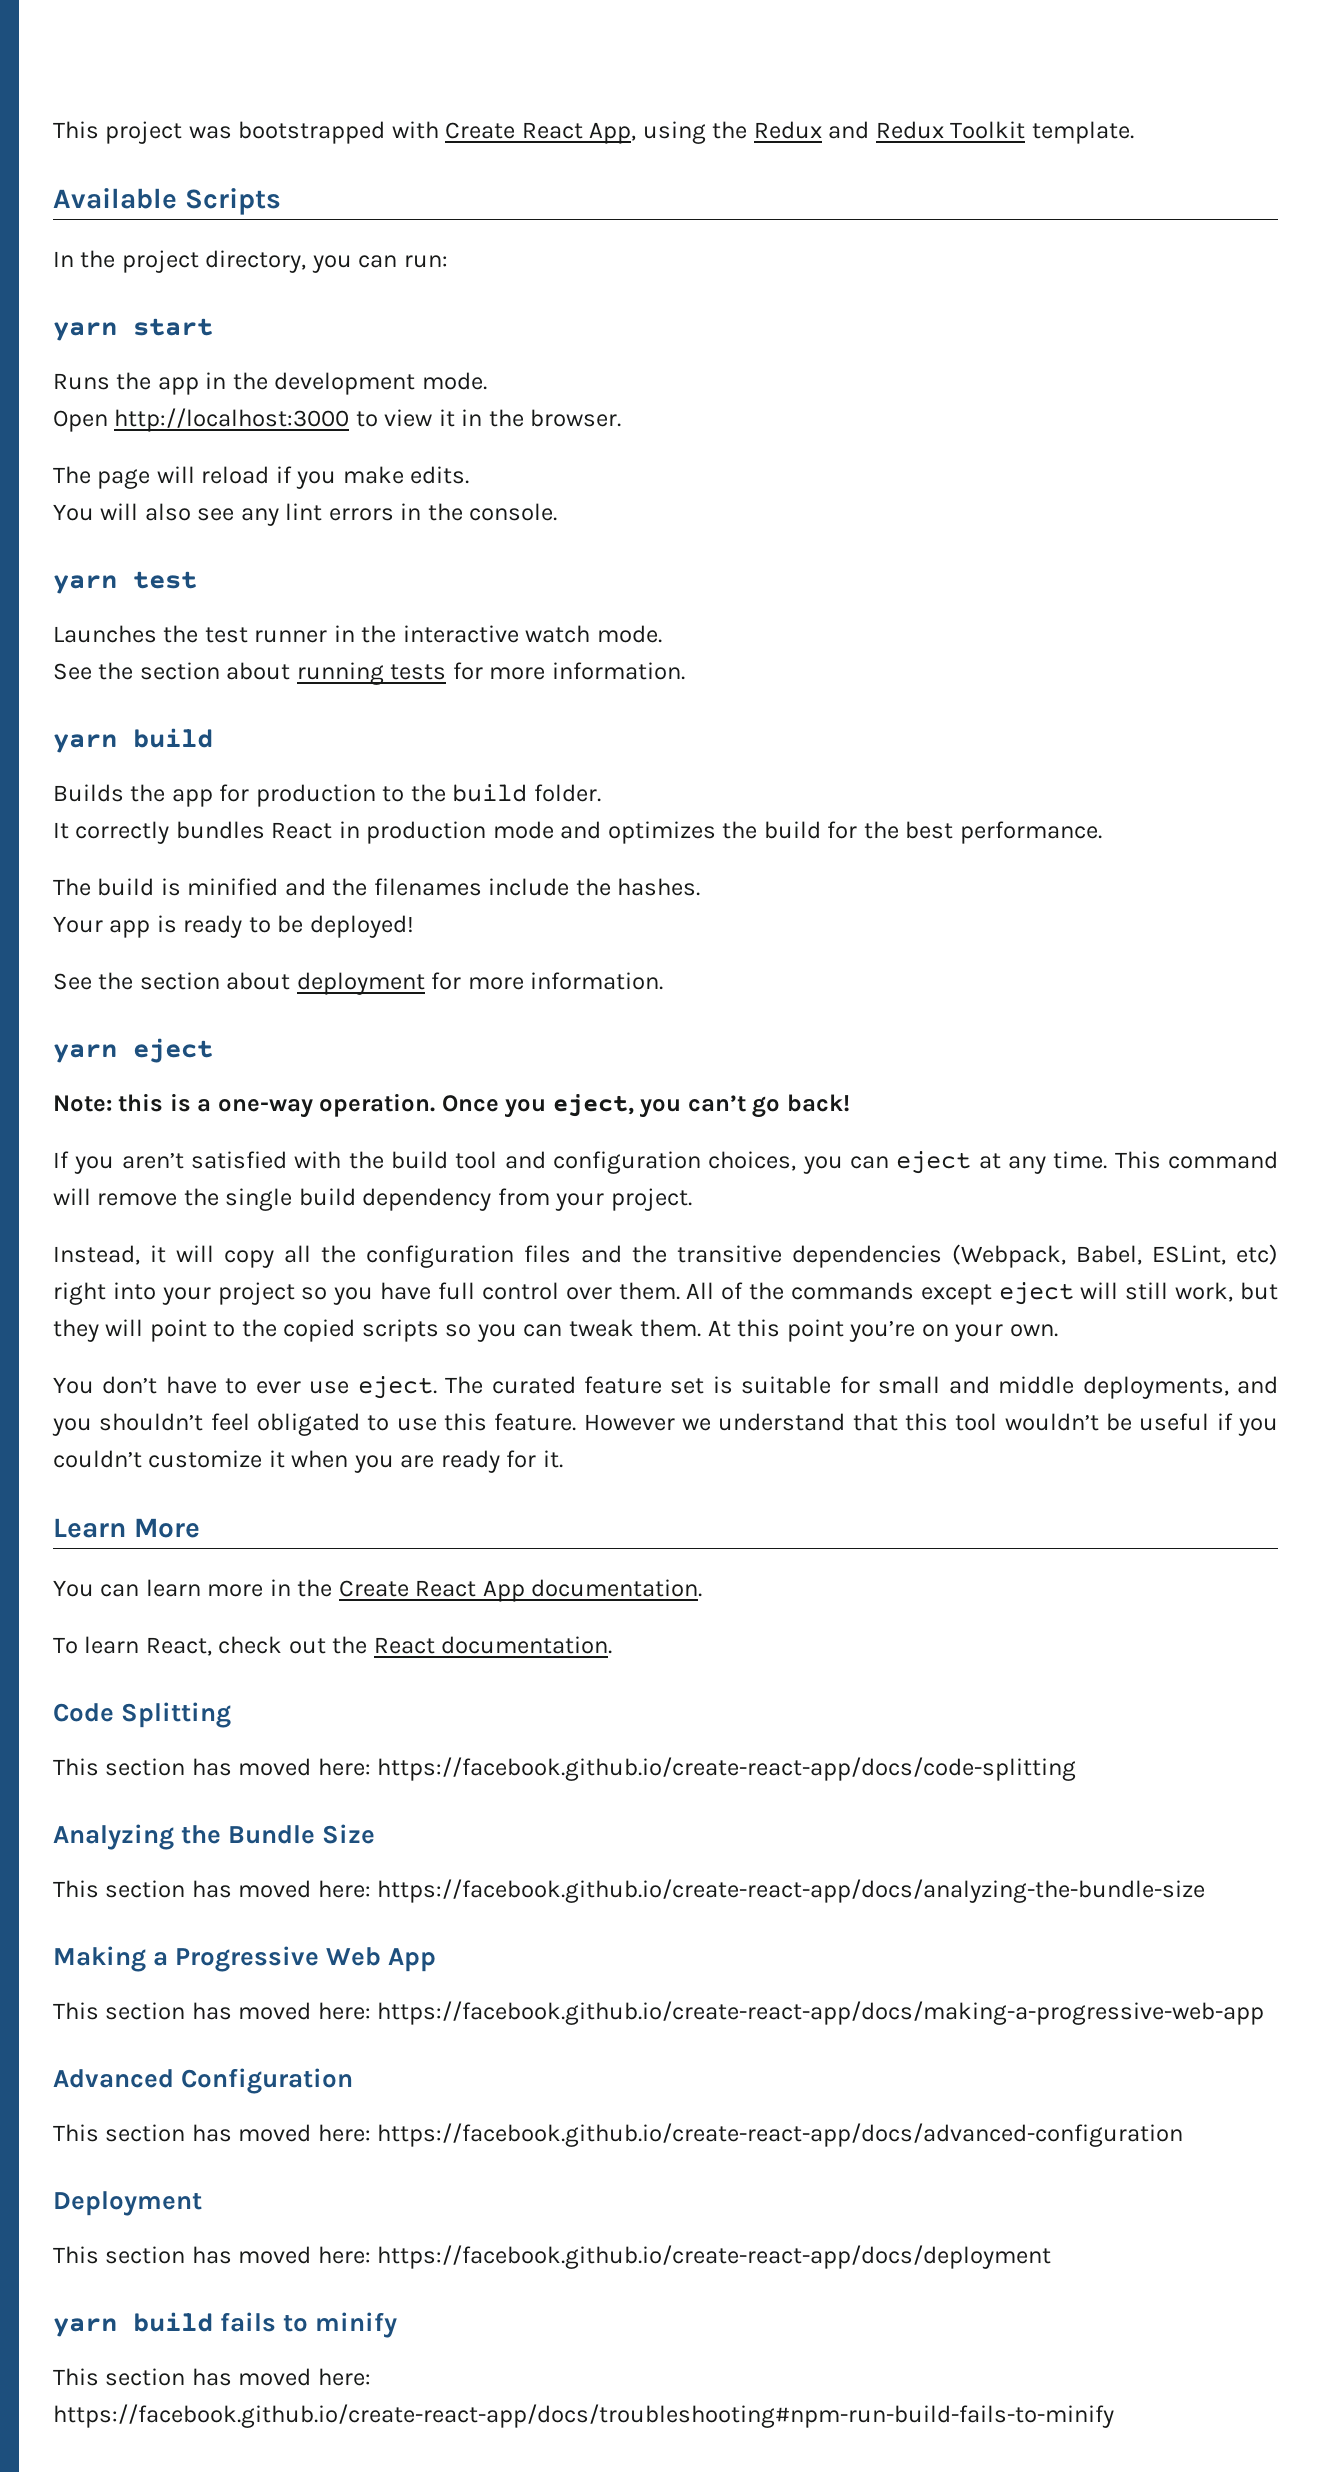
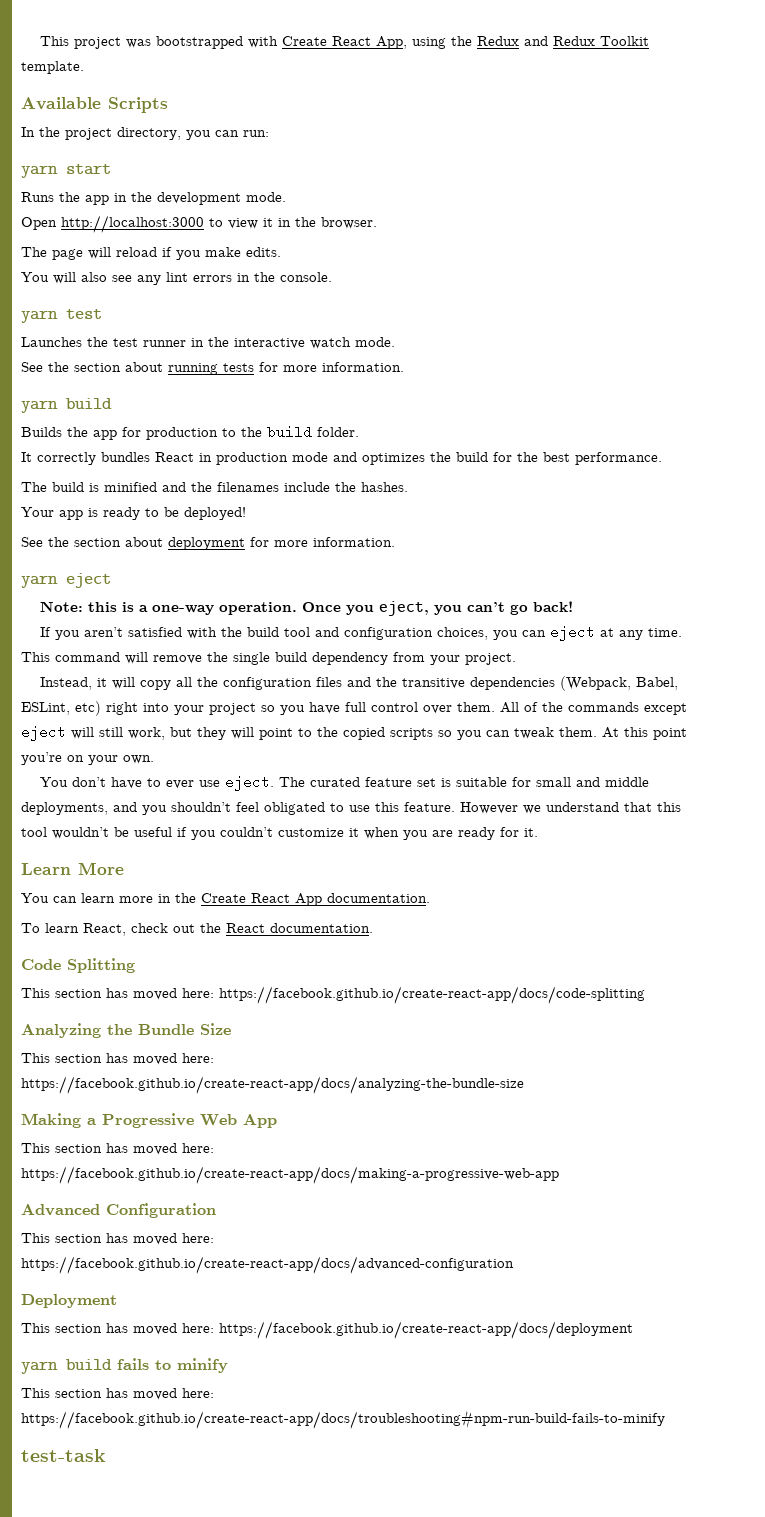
+ test-task

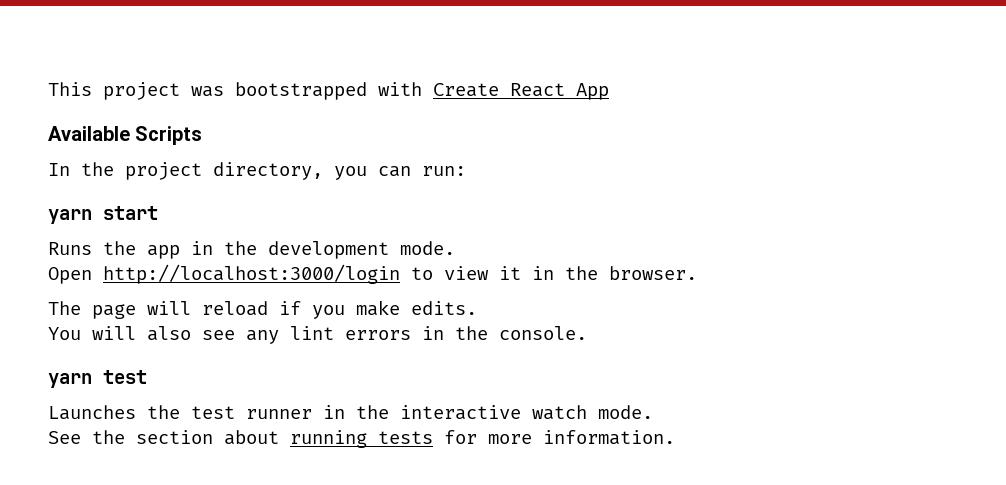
- This project was bootstrapped with Create React App, using the Redux and Redux Toolkit template.
+ This project was bootstrapped with Create React App
- Open http://localhost:3000 to view it in the browser.
+ Open http://localhost:3000/login to view it in the browser.
  See the section about running tests for more information.
- yarn build
- Builds the app for production to the build folder.
- It correctly bundles React in production mode and optimizes the build for the best performance.
- The build is minified and the filenames include the hashes.
- Your app is ready to be deployed!
- See the section about deployment for more information.
- yarn eject
- Note: this is a one-way operation. Once you eject, you can’t go back!
- If you aren’t satisfied with the build tool and configuration choices, you can eject at any time. This command will remove the single build dependency from your project.
- Instead, it will copy all the configuration files and the transitive dependencies (Webpack, Babel, ESLint, etc) right into your project so you have full control over them. All of the commands except eject will still work, but they will point to the copied scripts so you can tweak them. At this point you’re on your own.
- You don’t have to ever use eject. The curated feature set is suitable for small and middle deployments, and you shouldn’t feel obligated to use this feature. However we understand that this tool wouldn’t be useful if you couldn’t customize it when you are ready for it.
- Learn More
- You can learn more in the Create React App documentation.
- To learn React, check out the React documentation.
- Code Splitting
- This section has moved here: https://facebook.github.io/create-react-app/docs/code-splitting
- Analyzing the Bundle Size
- This section has moved here: https://facebook.github.io/create-react-app/docs/analyzing-the-bundle-size
- Making a Progressive Web App
- This section has moved here: https://facebook.github.io/create-react-app/docs/making-a-progressive-web-app
- Advanced Configuration
- This section has moved here: https://facebook.github.io/create-react-app/docs/advanced-configuration
- Deployment
- This section has moved here: https://facebook.github.io/create-react-app/docs/deployment
- yarn build fails to minify
- This section has moved here: https://facebook.github.io/create-react-app/docs/troubleshooting#npm-run-build-fails-to-minify
- test-task

